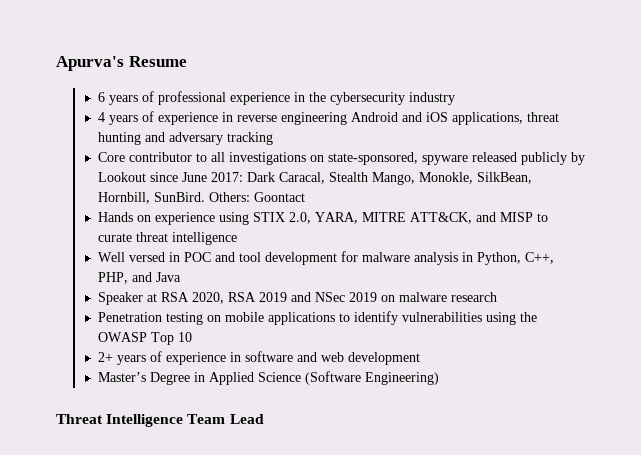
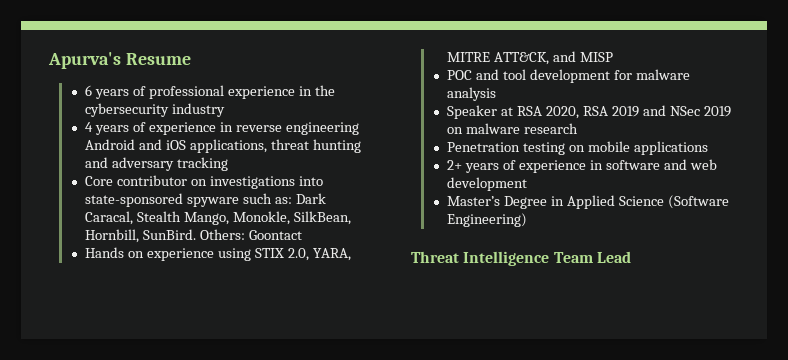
- Core contributor to all investigations on state-sponsored, spyware released publicly by Lookout since June 2017: Dark Caracal, Stealth Mango, Monokle, SilkBean, Hornbill, SunBird.
+ Core contributor on investigations into state-sponsored spyware such as: Dark Caracal, Stealth Mango, Monokle, SilkBean, Hornbill, SunBird.
- Hands on experience using STIX 2.0, YARA, MITRE ATT&CK, and MISP to curate threat intelligence
- Well versed in POC and tool development for malware analysis in Python, C++, PHP, and Java
+ Hands on experience using STIX 2.0, YARA, MITRE ATT&CK, and MISP
+ POC and tool development for malware analysis
- Penetration testing on mobile applications to identify vulnerabilities using the OWASP Top 10
+ Penetration testing on mobile applications

